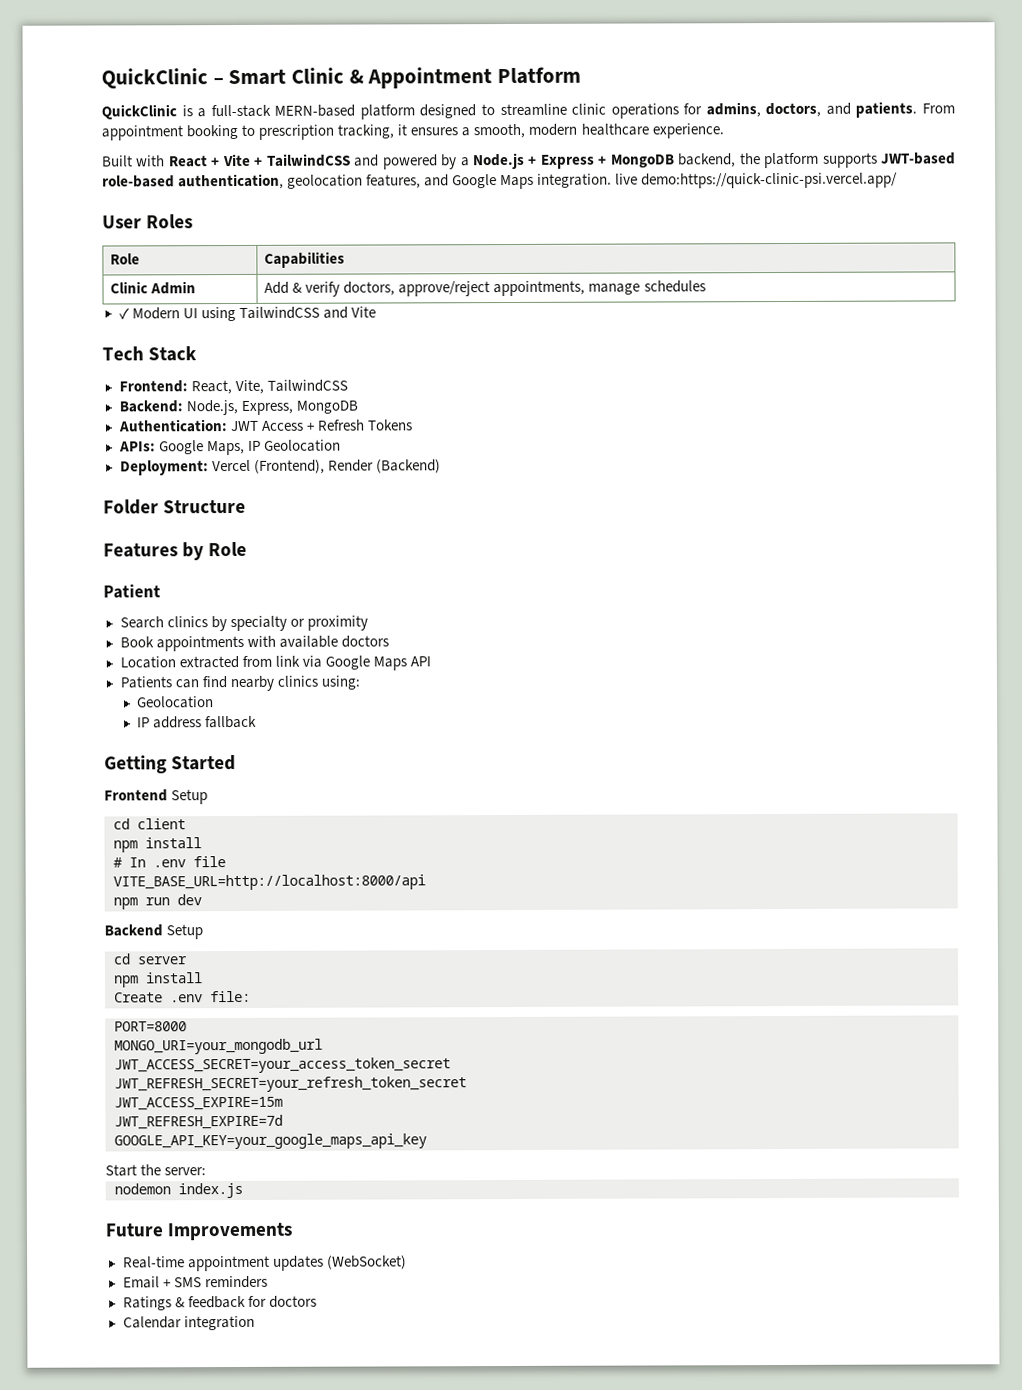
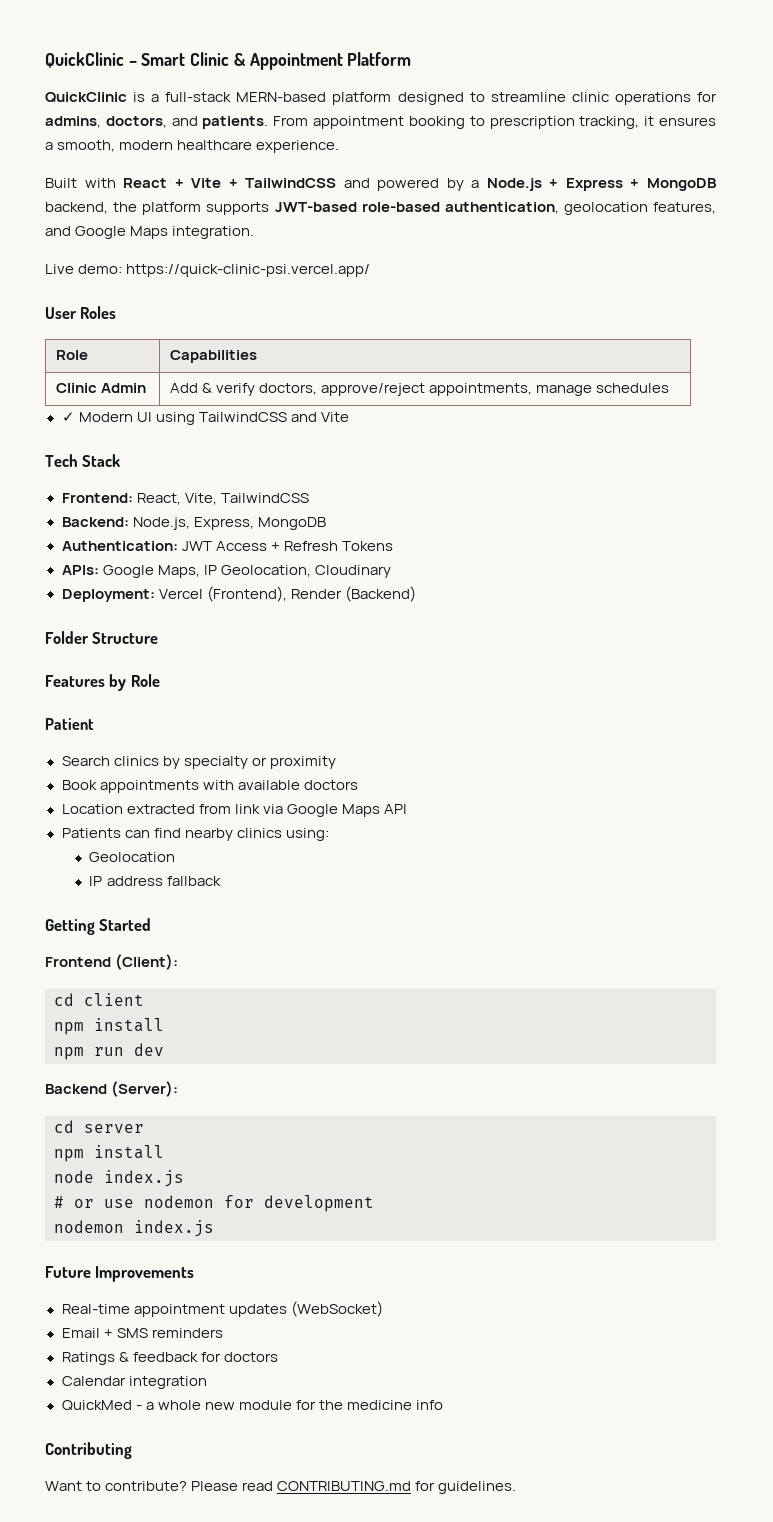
- Built with React + Vite + TailwindCSS and powered by a Node.js + Express + MongoDB backend, the platform supports JWT-based role-based authentication, geolocation features, and Google Maps integration. live demo:https://quick-clinic-psi.vercel.app/
+ Built with React + Vite + TailwindCSS and powered by a Node.js + Express + MongoDB backend, the platform supports JWT-based role-based authentication, geolocation features, and Google Maps integration.
+ Live demo: https://quick-clinic-psi.vercel.app/
- APIs: Google Maps, IP Geolocation
+ APIs: Google Maps, IP Geolocation, Cloudinary
- Frontend Setup
+ Frontend (Client):
- # In .env file
- VITE_BASE_URL=http://localhost:8000/api
- Backend Setup
+ Backend (Server):
- Create .env file:
- PORT=8000
- MONGO_URI=your_mongodb_url
- JWT_ACCESS_SECRET=your_access_token_secret
- JWT_REFRESH_SECRET=your_refresh_token_secret
- JWT_ACCESS_EXPIRE=15m
- JWT_REFRESH_EXPIRE=7d
- GOOGLE_API_KEY=your_google_maps_api_key
- Start the server:
+ node index.js
+ # or use nodemon for development
+ QuickMed - a whole new module for the medicine info
+ Contributing
+ Want to contribute? Please read CONTRIBUTING.md for guidelines.

